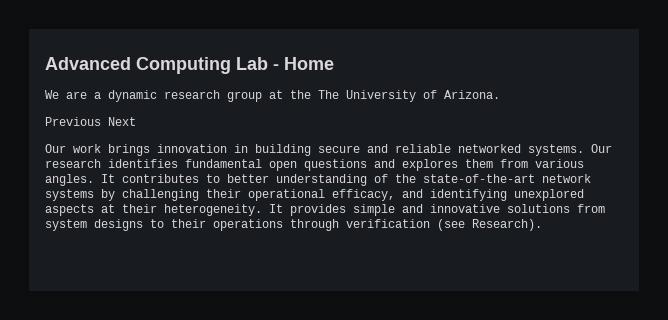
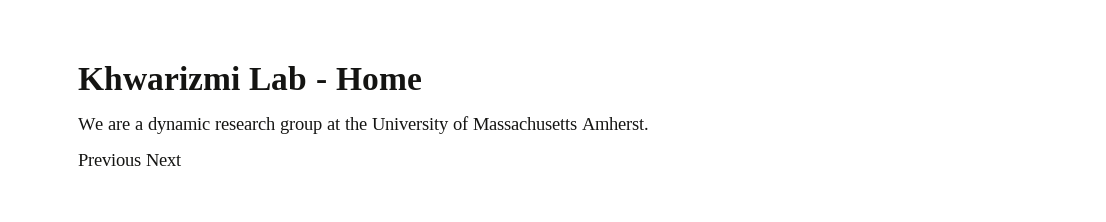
- Advanced Computing Lab - Home
+ Khwarizmi Lab - Home
- We are a dynamic research group at the The University of Arizona.
+ We are a dynamic research group at the University of Massachusetts Amherst.
- Our work brings innovation in building secure and reliable networked systems. Our research identifies fundamental open questions and explores them from various angles. It contributes to better understanding of the state-of-the-art network systems by challenging their operational efficacy, and identifying unexplored aspects at their heterogeneity. It provides simple and innovative solutions from system designs to their operations through verification (see Research).

